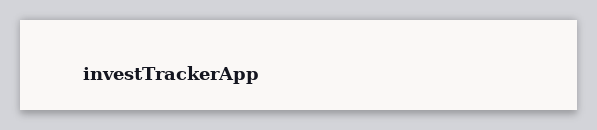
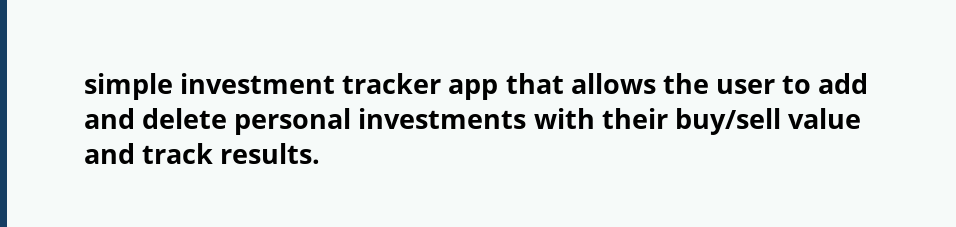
- investTrackerApp
+ simple investment tracker app that allows the user to add and delete personal investments with their buy/sell value and track results.

